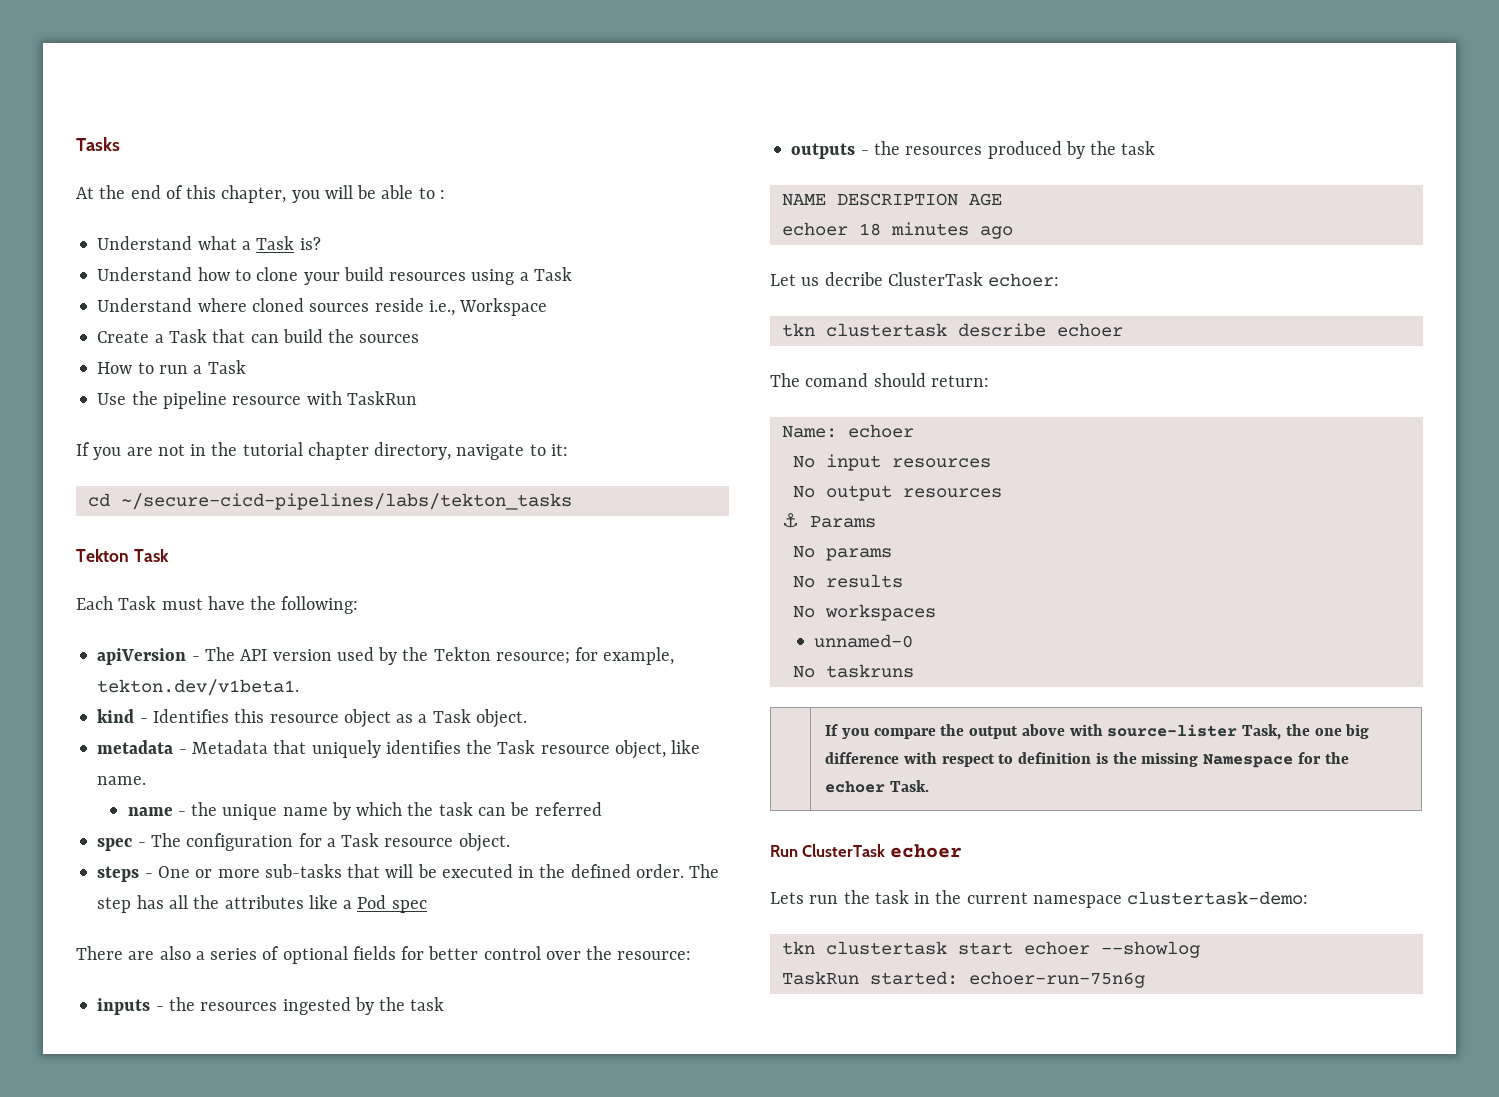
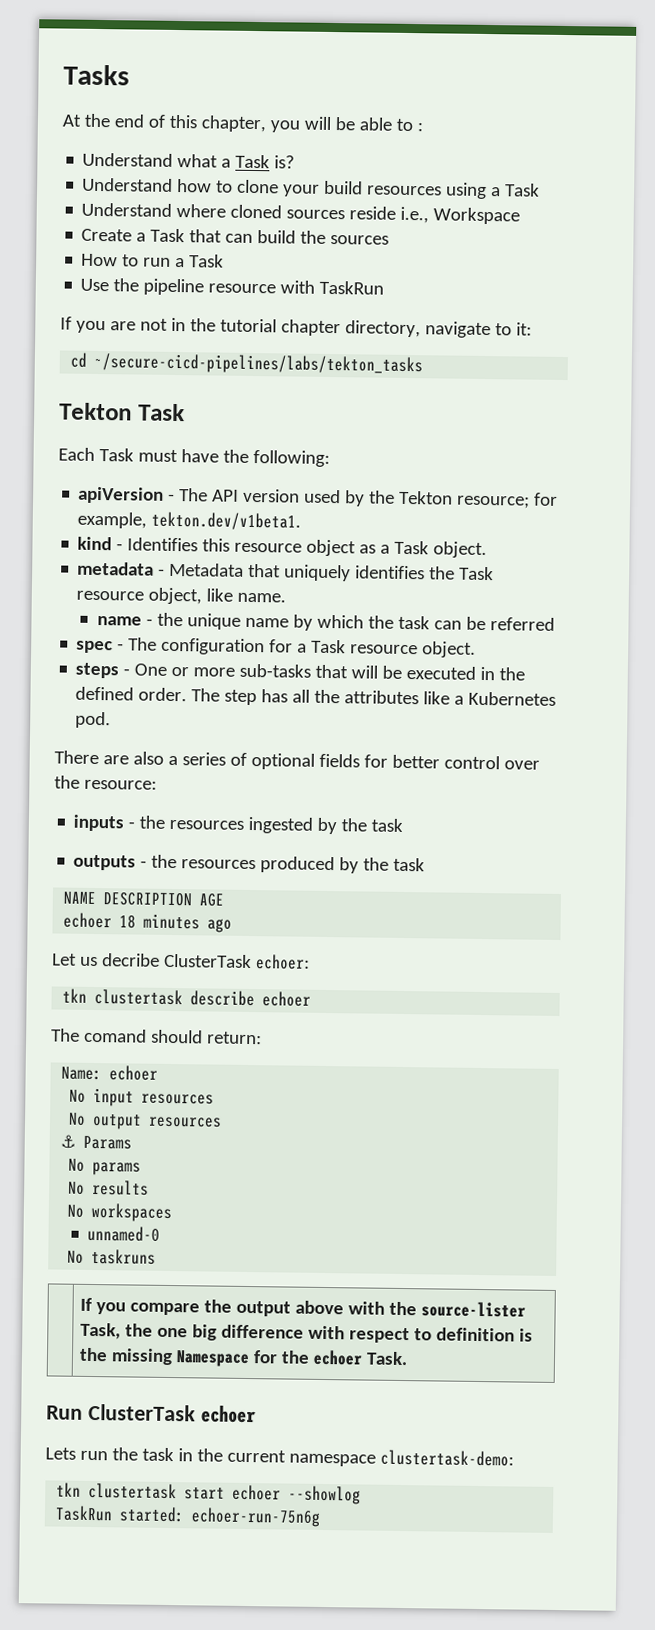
- The step has all the attributes like a Pod spec
+ The step has all the attributes like a Kubernetes pod.
- | If you compare the output above with source-lister Task, the one big difference with respect to definition is the missing Namespace for the echoer Task.
+ | If you compare the output above with the source-lister Task, the one big difference with respect to definition is the missing Namespace for the echoer Task.

